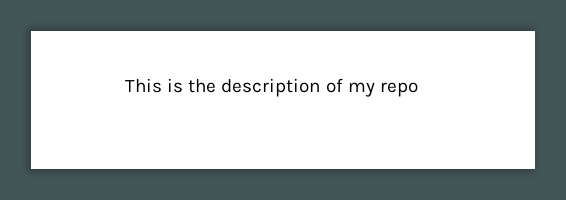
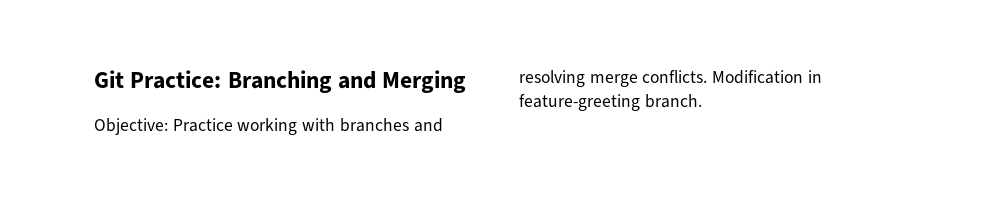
- This is the description of my repo
+ Git Practice: Branching and Merging
+ Objective: Practice working with branches and resolving merge conflicts. Modification in feature-greeting branch.

